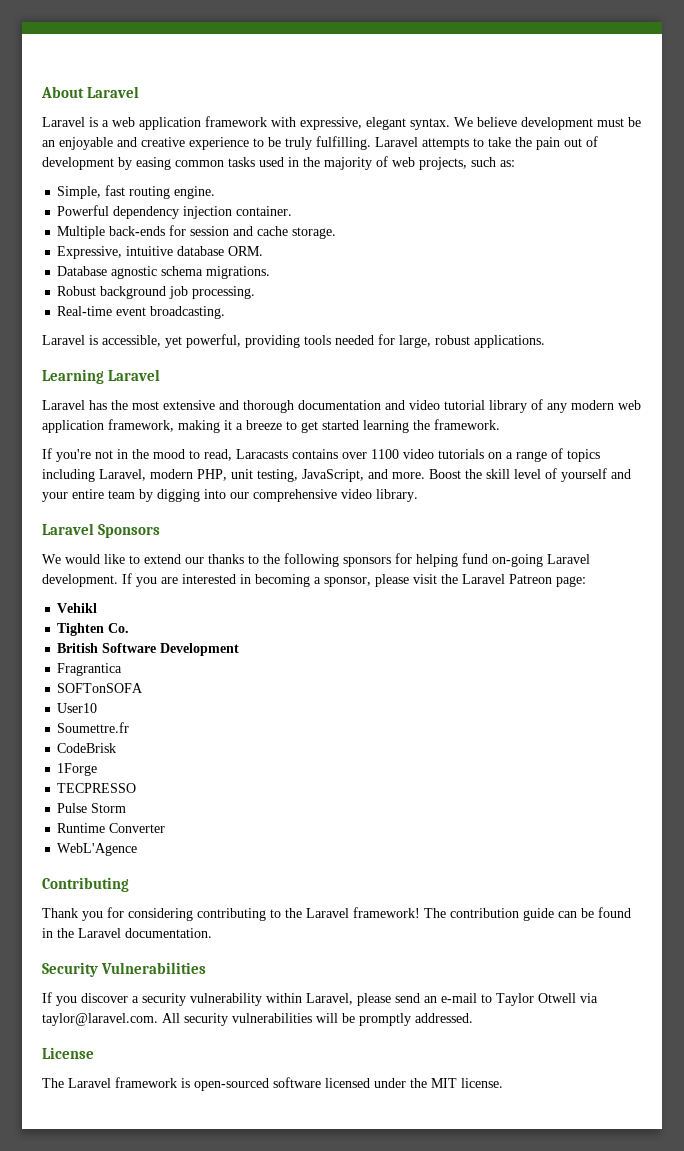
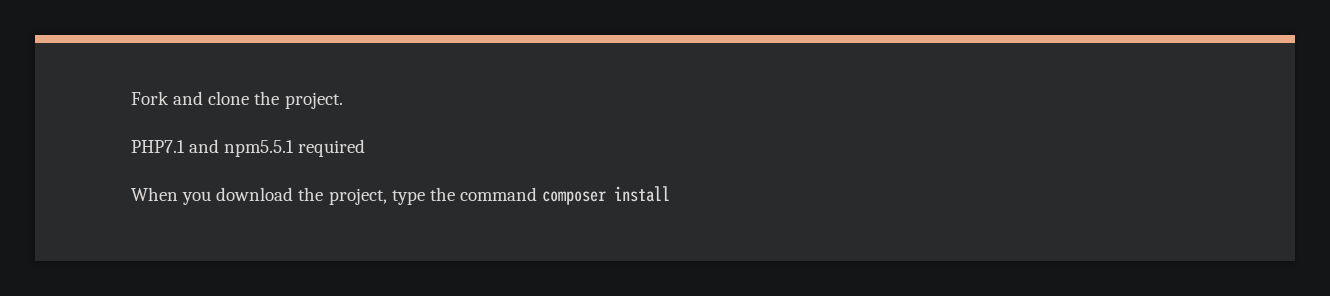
- About Laravel
- Laravel is a web application framework with expressive, elegant syntax. We believe development must be an enjoyable and creative experience to be truly fulfilling. Laravel attempts to take the pain out of development by easing common tasks used in the majority of web projects, such as:
- Simple, fast routing engine.
- Powerful dependency injection container.
- Multiple back-ends for session and cache storage.
- Expressive, intuitive database ORM.
- Database agnostic schema migrations.
- Robust background job processing.
- Real-time event broadcasting.
- Laravel is accessible, yet powerful, providing tools needed for large, robust applications.
- Learning Laravel
- Laravel has the most extensive and thorough documentation and video tutorial library of any modern web application framework, making it a breeze to get started learning the framework.
- If you're not in the mood to read, Laracasts contains over 1100 video tutorials on a range of topics including Laravel, modern PHP, unit testing, JavaScript, and more. Boost the skill level of yourself and your entire team by digging into our comprehensive video library.
- Laravel Sponsors
- We would like to extend our thanks to the following sponsors for helping fund on-going Laravel development. If you are interested in becoming a sponsor, please visit the Laravel Patreon page:
- Vehikl
- Tighten Co.
- British Software Development
- Fragrantica
- SOFTonSOFA
- User10
- Soumettre.fr
- CodeBrisk
- 1Forge
- TECPRESSO
- Pulse Storm
- Runtime Converter
- WebL'Agence
- Contributing
- Thank you for considering contributing to the Laravel framework! The contribution guide can be found in the Laravel documentation.
- Security Vulnerabilities
- If you discover a security vulnerability within Laravel, please send an e-mail to Taylor Otwell via taylor@laravel.com. All security vulnerabilities will be promptly addressed.
- License
- The Laravel framework is open-sourced software licensed under the MIT license.
+ Fork and clone the project.
+ PHP7.1 and npm5.5.1 required
+ When you download the project, type the command composer install

